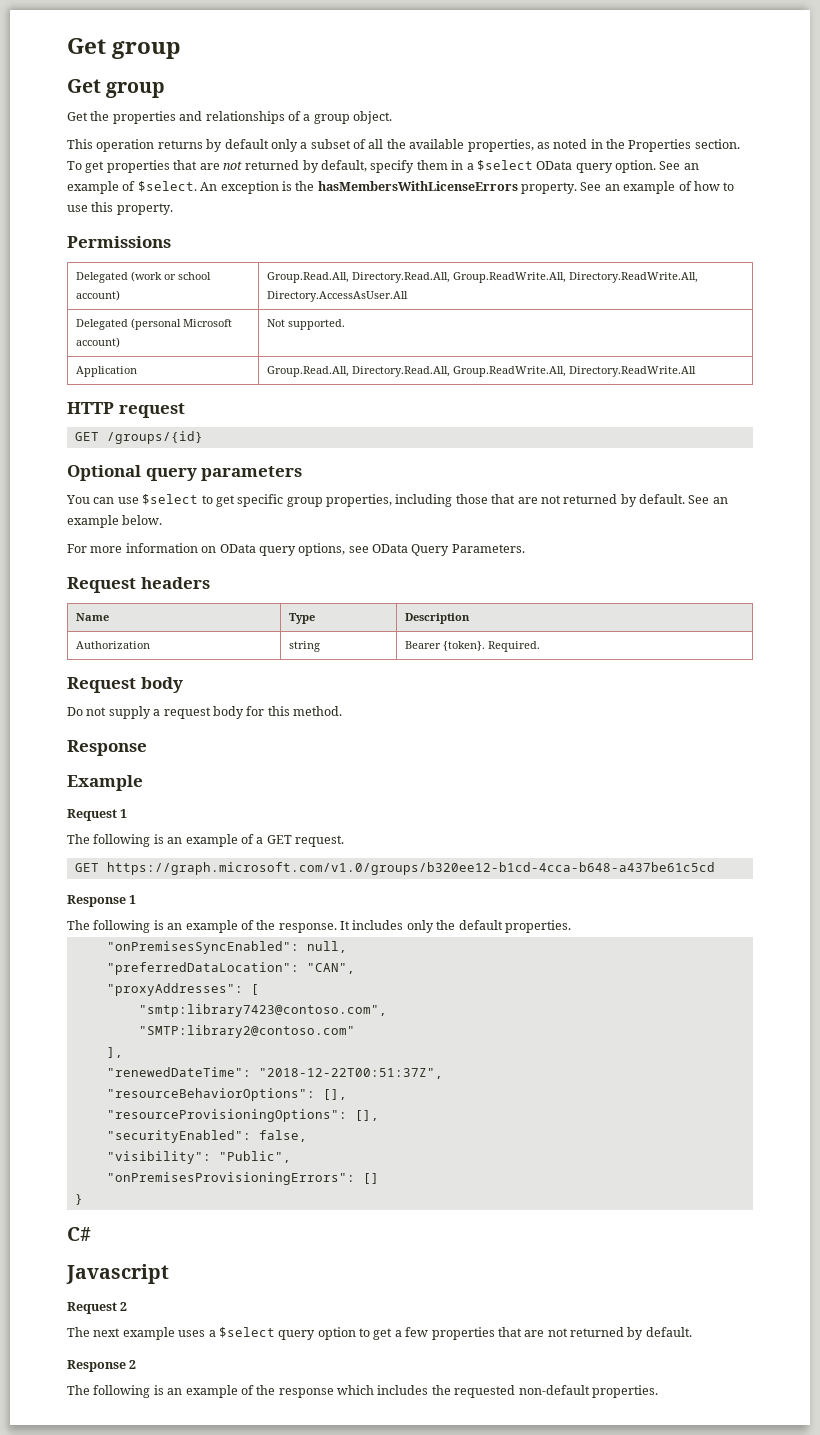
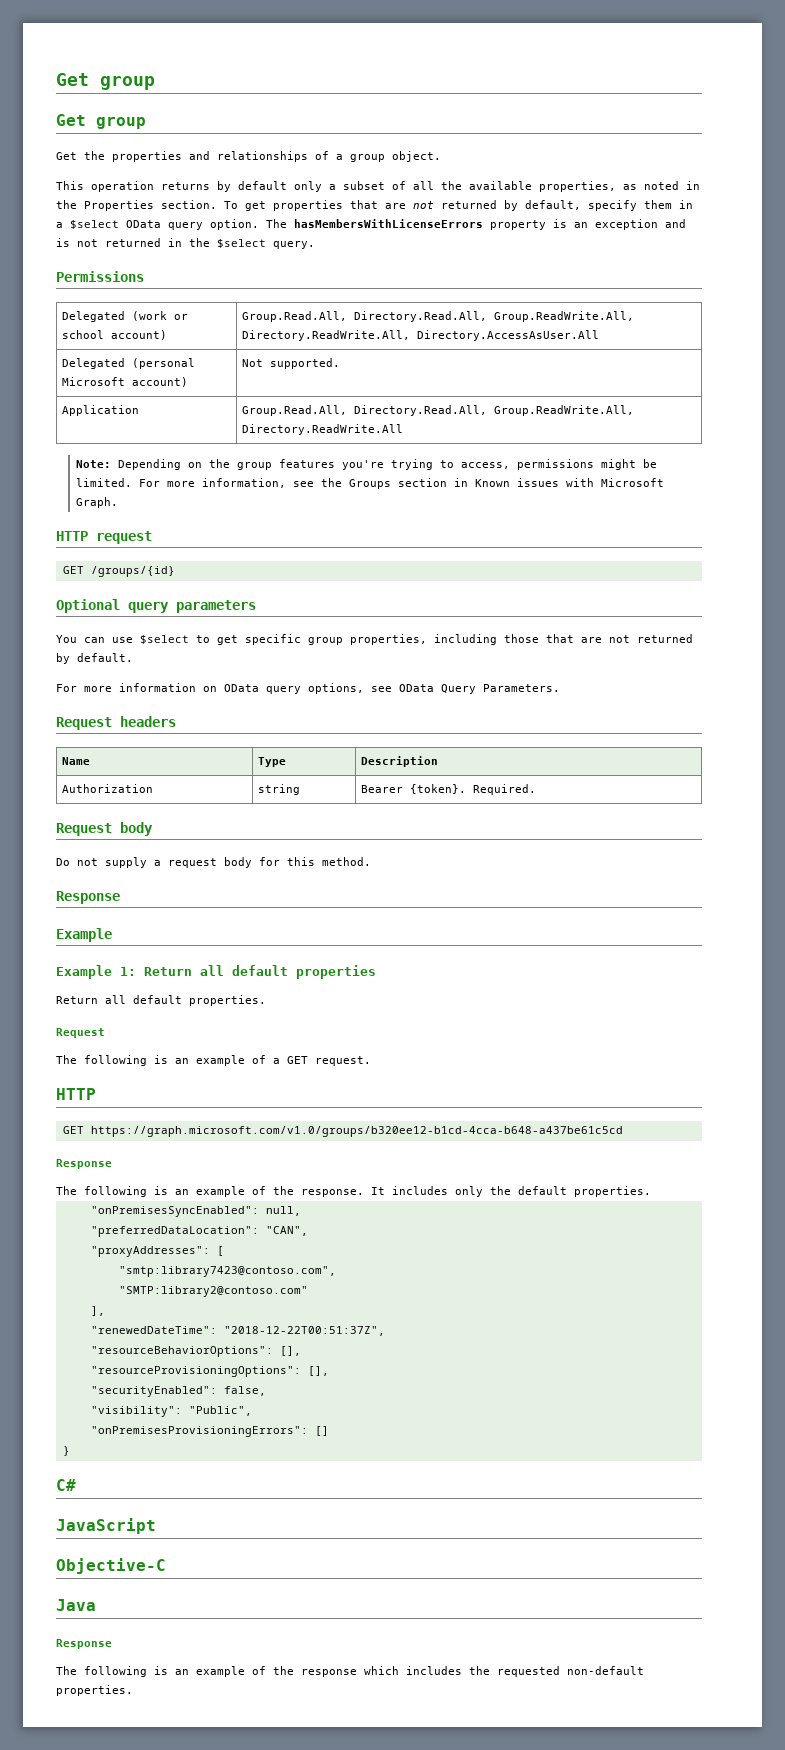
- See an example of $select. An exception is the hasMembersWithLicenseErrors property. See an example of how to use this property.
+ The hasMembersWithLicenseErrors property is an exception and is not returned in the $select query.
+ Note: Depending on the group features you're trying to access, permissions might be limited. For more information, see the Groups section in Known issues with Microsoft Graph.
- See an example below.
- Request 1
+ Example 1: Return all default properties
+ Return all default properties.
+ Request
  The following is an example of a GET request.
+ HTTP
  GET https://graph.microsoft.com/v1.0/groups/b320ee12-b1cd-4cca-b648-a437be61c5cd
- Response 1
+ Response
- Javascript
- Request 2
- The next example uses a $select query option to get a few properties that are not returned by default.
- Response 2
+ JavaScript
+ Objective-C
+ Java
+ Response

